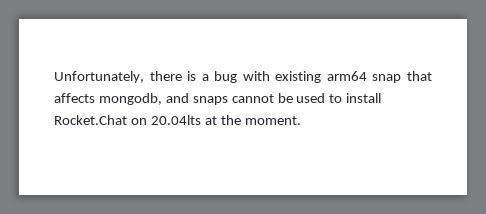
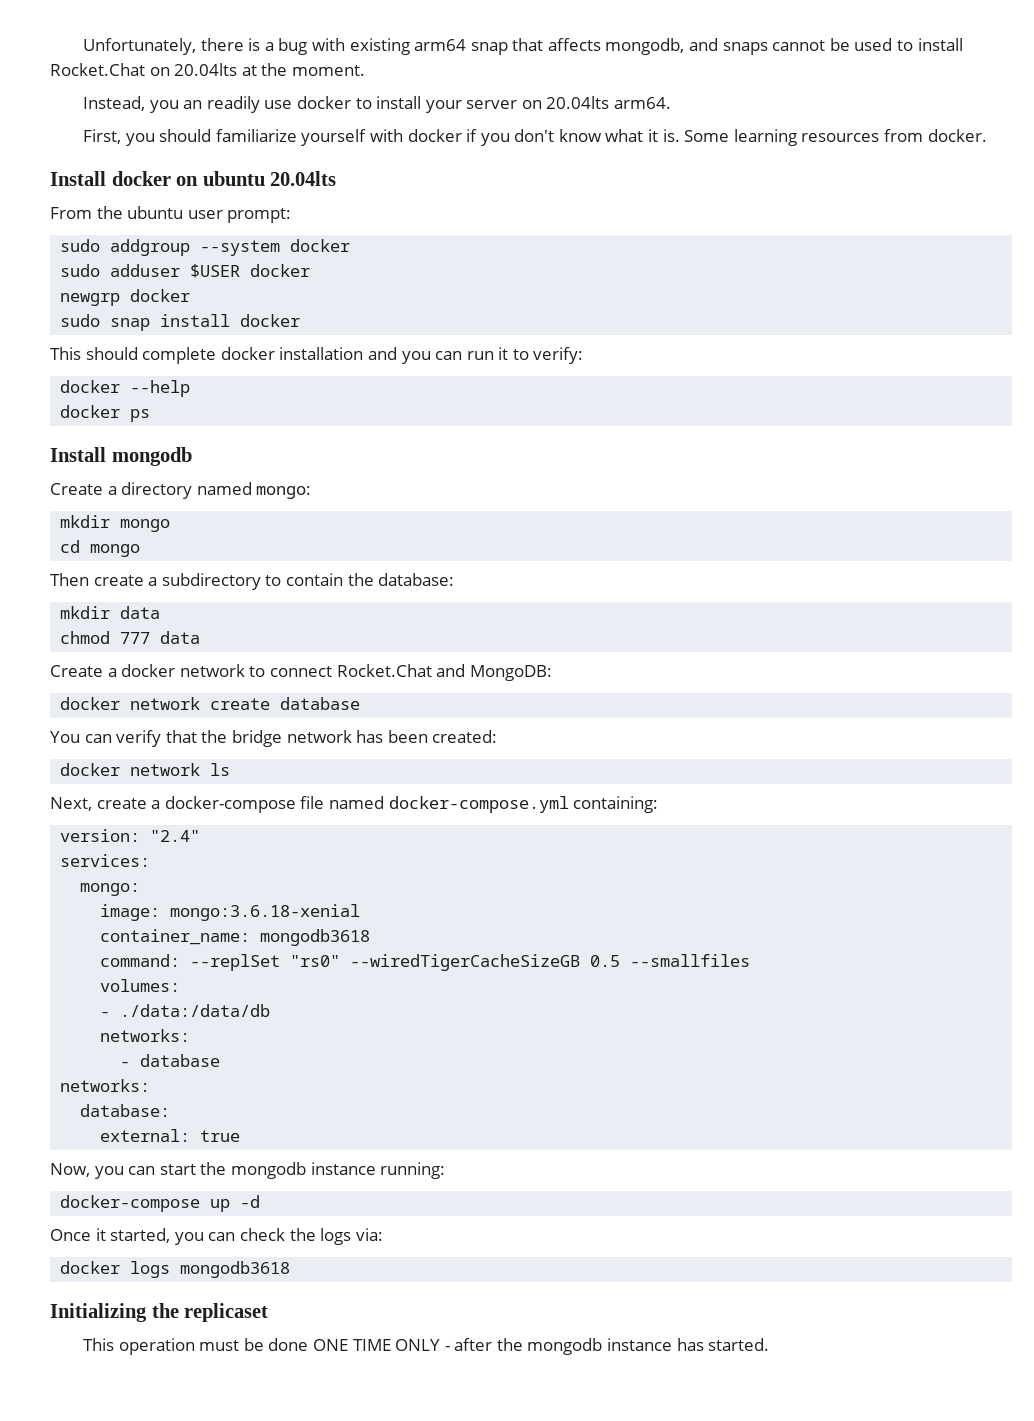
+ Instead, you an readily use docker to install your server on 20.04lts arm64.
+ First, you should familiarize yourself with docker if you don't know what it is. Some learning resources from docker.
+ Install docker on ubuntu 20.04lts
+ From the ubuntu user prompt:
+ sudo addgroup --system docker
+ sudo adduser $USER docker
+ newgrp docker
+ sudo snap install docker
+ This should complete docker installation and you can run it to verify:
+ docker --help
+ docker ps
+ Install mongodb
+ Create a directory named mongo:
+ mkdir mongo
+ cd mongo
+ Then create a subdirectory to contain the database:
+ mkdir data
+ chmod 777 data
+ Create a docker network to connect Rocket.Chat and MongoDB:
+ docker network create database
+ You can verify that the bridge network has been created:
+ docker network ls
+ Next, create a docker-compose file named docker-compose.yml containing:
+ version: "2.4"
+ services:
+ mongo:
+ image: mongo:3.6.18-xenial
+ container_name: mongodb3618
+ command: --replSet "rs0" --wiredTigerCacheSizeGB 0.5 --smallfiles
+ volumes:
+ - ./data:/data/db
+ networks:
+ - database
+ networks:
+ database:
+ external: true
+ Now, you can start the mongodb instance running:
+ docker-compose up -d
+ Once it started, you can check the logs via:
+ docker logs mongodb3618
+ Initializing the replicaset
+ This operation must be done ONE TIME ONLY - after the mongodb instance has started.

